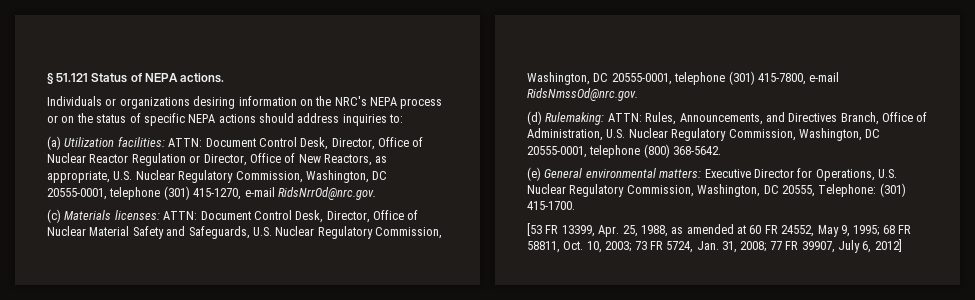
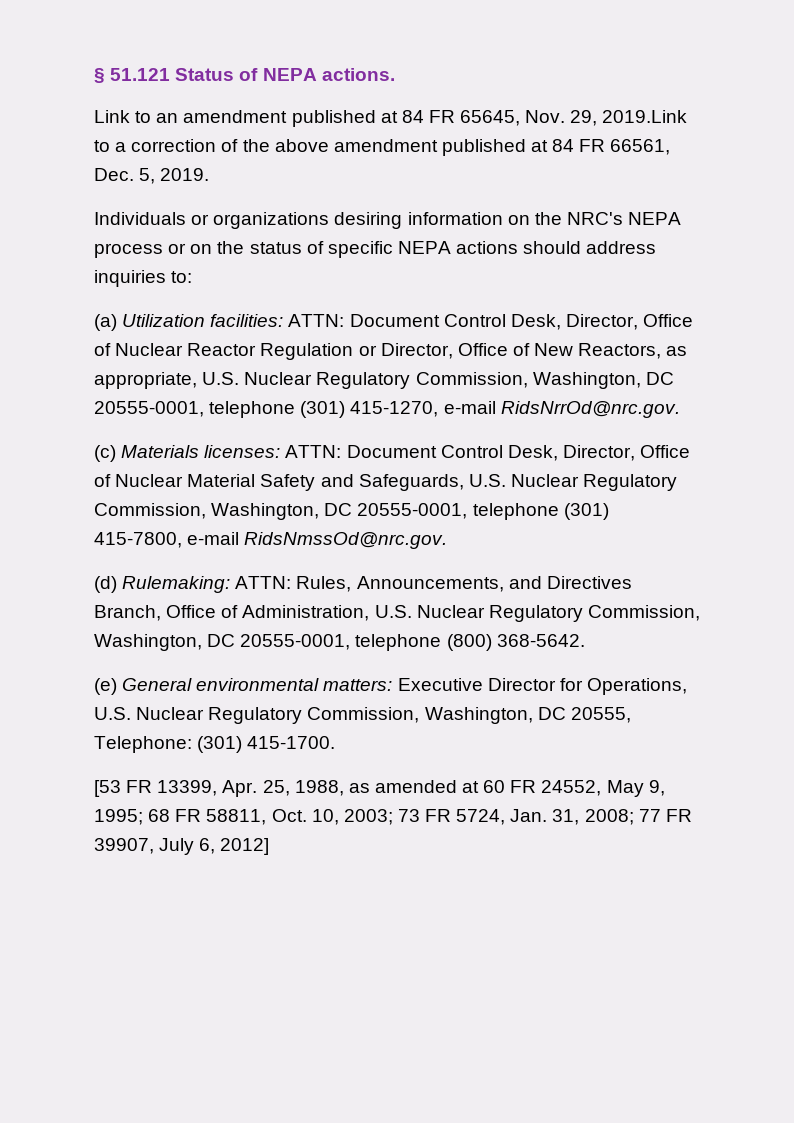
+ Link to an amendment published at 84 FR 65645, Nov. 29, 2019.Link to a correction of the above amendment published at 84 FR 66561, Dec. 5, 2019.

